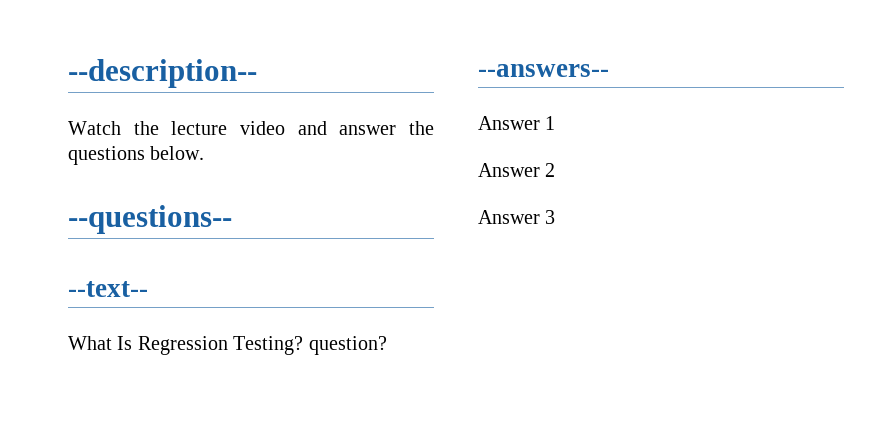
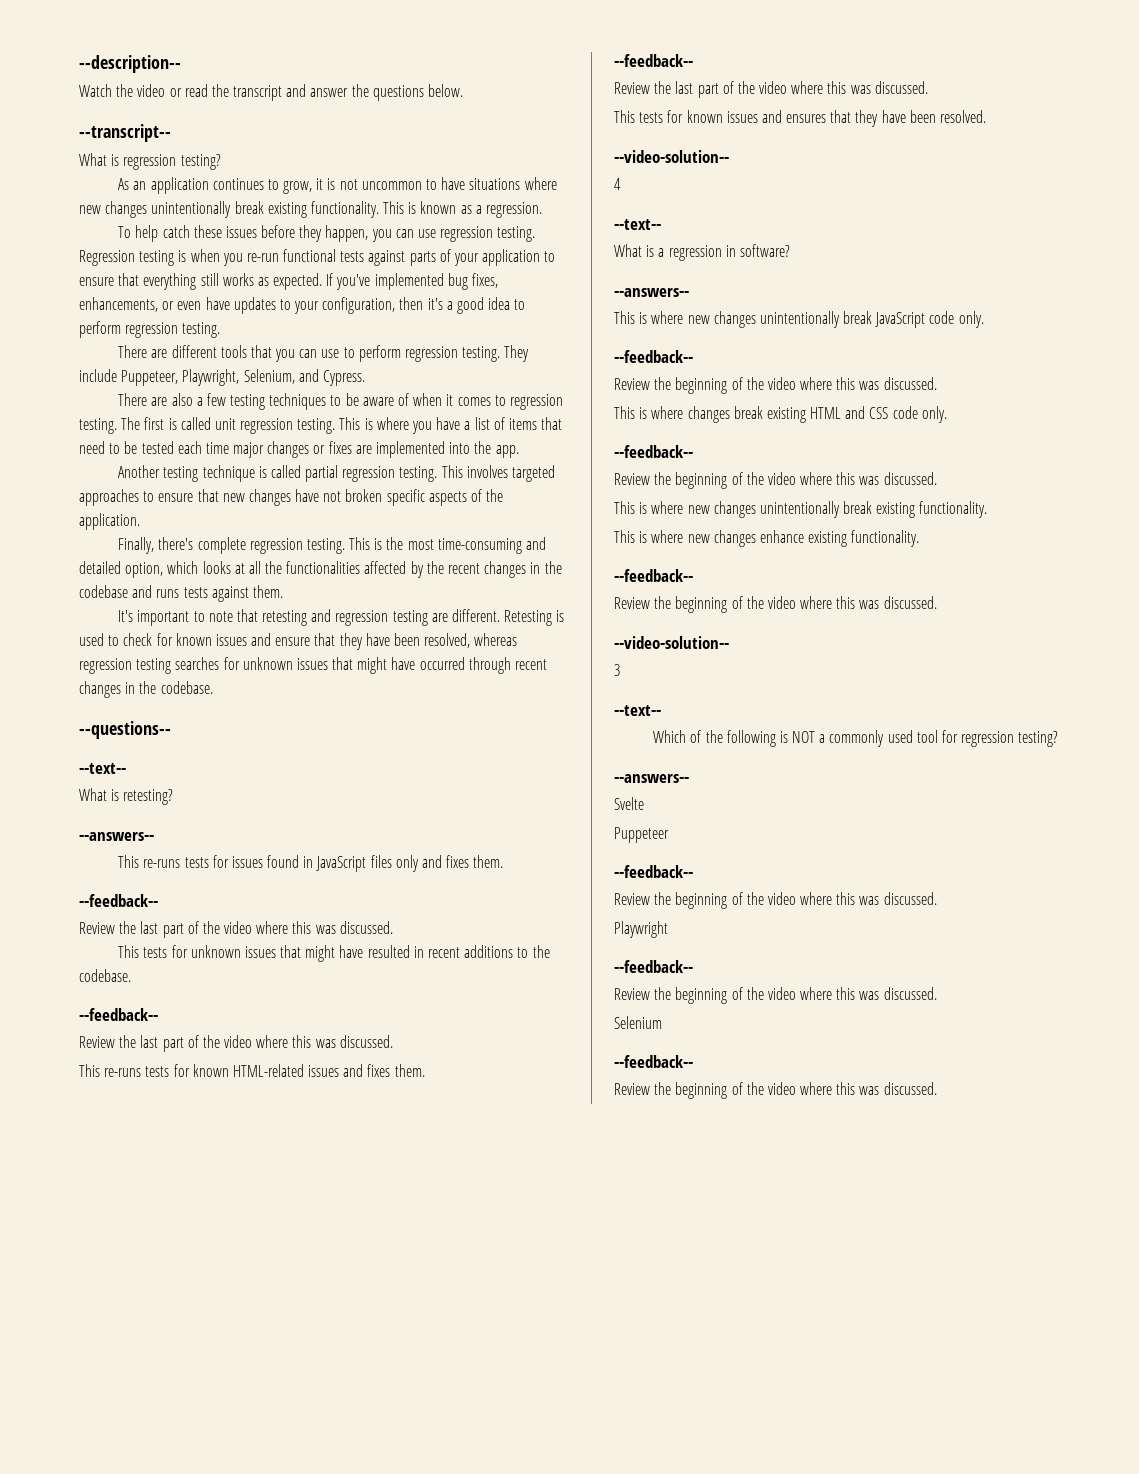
- Watch the lecture video and answer the questions below.
+ Watch the video or read the transcript and answer the questions below.
+ --transcript--
+ What is regression testing?
+ As an application continues to grow, it is not uncommon to have situations where new changes unintentionally break existing functionality. This is known as a regression.
+ To help catch these issues before they happen, you can use regression testing. Regression testing is when you re-run functional tests against parts of your application to ensure that everything still works as expected. If you've implemented bug fixes, enhancements, or even have updates to your configuration, then it's a good idea to perform regression testing.
+ There are different tools that you can use to perform regression testing. They include Puppeteer, Playwright, Selenium, and Cypress.
+ There are also a few testing techniques to be aware of when it comes to regression testing. The first is called unit regression testing. This is where you have a list of items that need to be tested each time major changes or fixes are implemented into the app.
+ Another testing technique is called partial regression testing. This involves targeted approaches to ensure that new changes have not broken specific aspects of the application.
+ Finally, there's complete regression testing. This is the most time-consuming and detailed option, which looks at all the functionalities affected by the recent changes in the codebase and runs tests against them.
+ It's important to note that retesting and regression testing are different. Retesting is used to check for known issues and ensure that they have been resolved, whereas regression testing searches for unknown issues that might have occurred through recent changes in the codebase.
  --questions--
  --text--
- What Is Regression Testing? question?
+ What is retesting?
  --answers--
- Answer 1
- Answer 2
- Answer 3
+ This re-runs tests for issues found in JavaScript files only and fixes them.
+ --feedback--
+ Review the last part of the video where this was discussed.
+ This tests for unknown issues that might have resulted in recent additions to the codebase.
+ --feedback--
+ Review the last part of the video where this was discussed.
+ This re-runs tests for known HTML-related issues and fixes them.
+ --feedback--
+ Review the last part of the video where this was discussed.
+ This tests for known issues and ensures that they have been resolved.
+ --video-solution--
+ 4
+ --text--
+ What is a regression in software?
+ --answers--
+ This is where new changes unintentionally break JavaScript code only.
+ --feedback--
+ Review the beginning of the video where this was discussed.
+ This is where changes break existing HTML and CSS code only.
+ --feedback--
+ Review the beginning of the video where this was discussed.
+ This is where new changes unintentionally break existing functionality.
+ This is where new changes enhance existing functionality.
+ --feedback--
+ Review the beginning of the video where this was discussed.
+ --video-solution--
+ 3
+ --text--
+ Which of the following is NOT a commonly used tool for regression testing?
+ --answers--
+ Svelte
+ Puppeteer
+ --feedback--
+ Review the beginning of the video where this was discussed.
+ Playwright
+ --feedback--
+ Review the beginning of the video where this was discussed.
+ Selenium
+ --feedback--
+ Review the beginning of the video where this was discussed.

